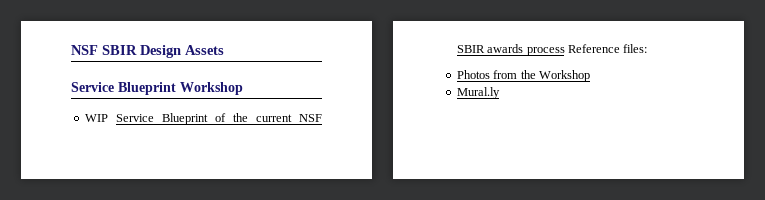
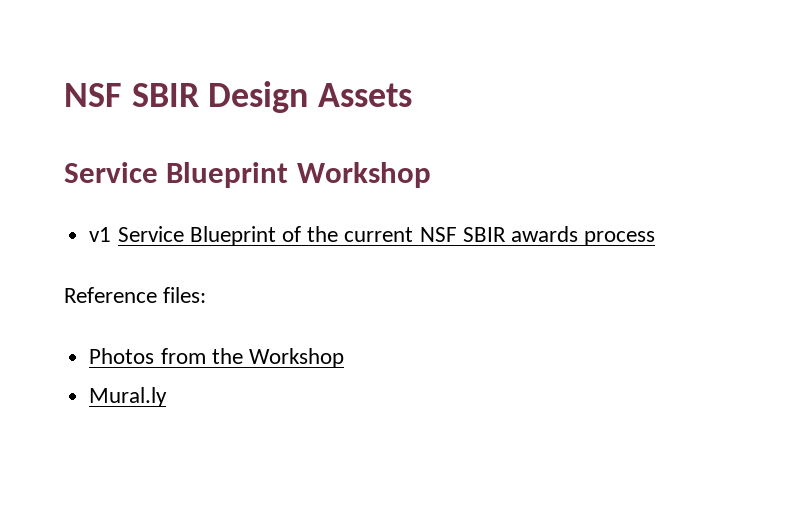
- WIP Service Blueprint of the current NSF SBIR awards process Reference files:
+ v1 Service Blueprint of the current NSF SBIR awards process
+ Reference files:

